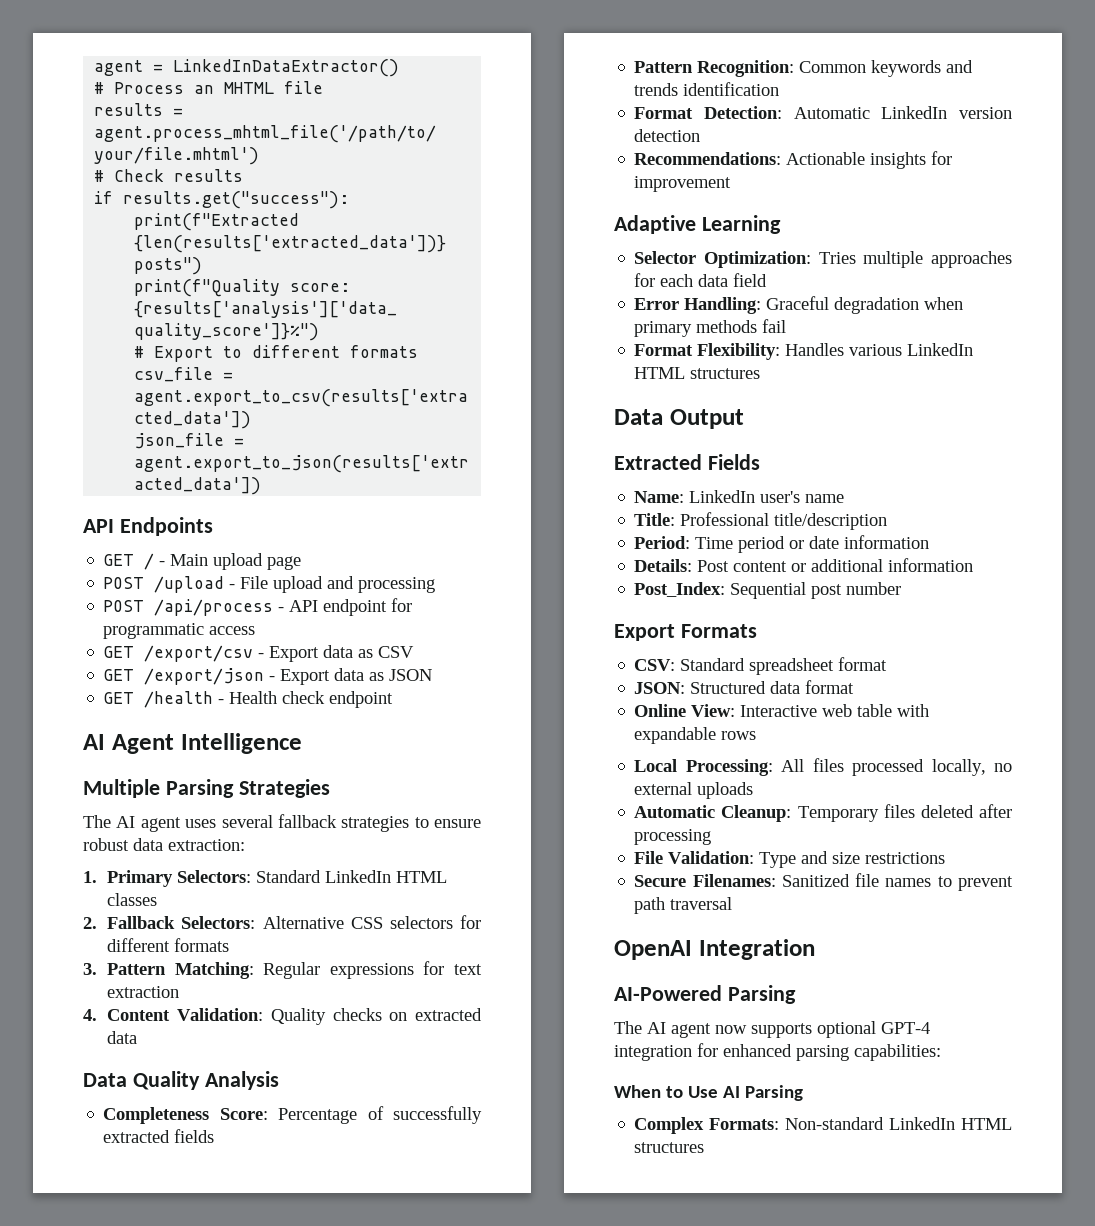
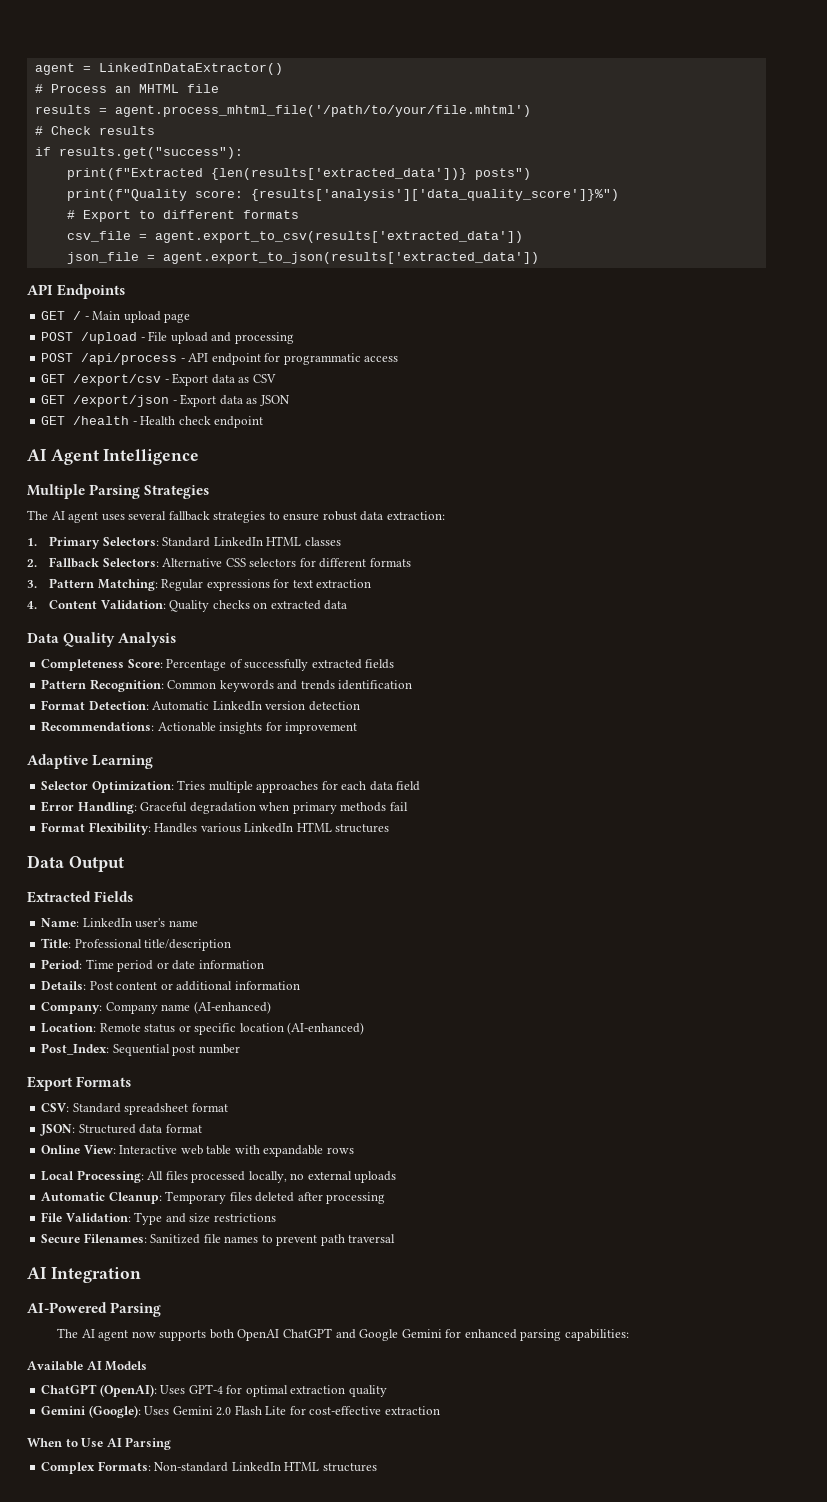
+ Company: Company name (AI-enhanced)
+ Location: Remote status or specific location (AI-enhanced)
- OpenAI Integration
+ AI Integration
- The AI agent now supports optional GPT-4 integration for enhanced parsing capabilities:
+ The AI agent now supports both OpenAI ChatGPT and Google Gemini for enhanced parsing capabilities:
+ Available AI Models
+ ChatGPT (OpenAI): Uses GPT-4 for optimal extraction quality
+ Gemini (Google): Uses Gemini 2.0 Flash Lite for cost-effective extraction

